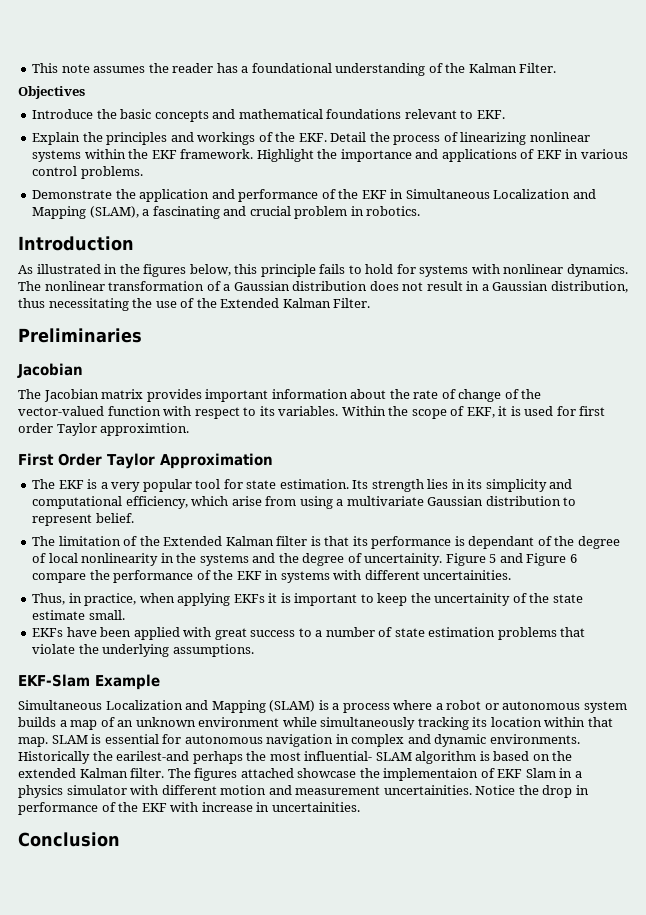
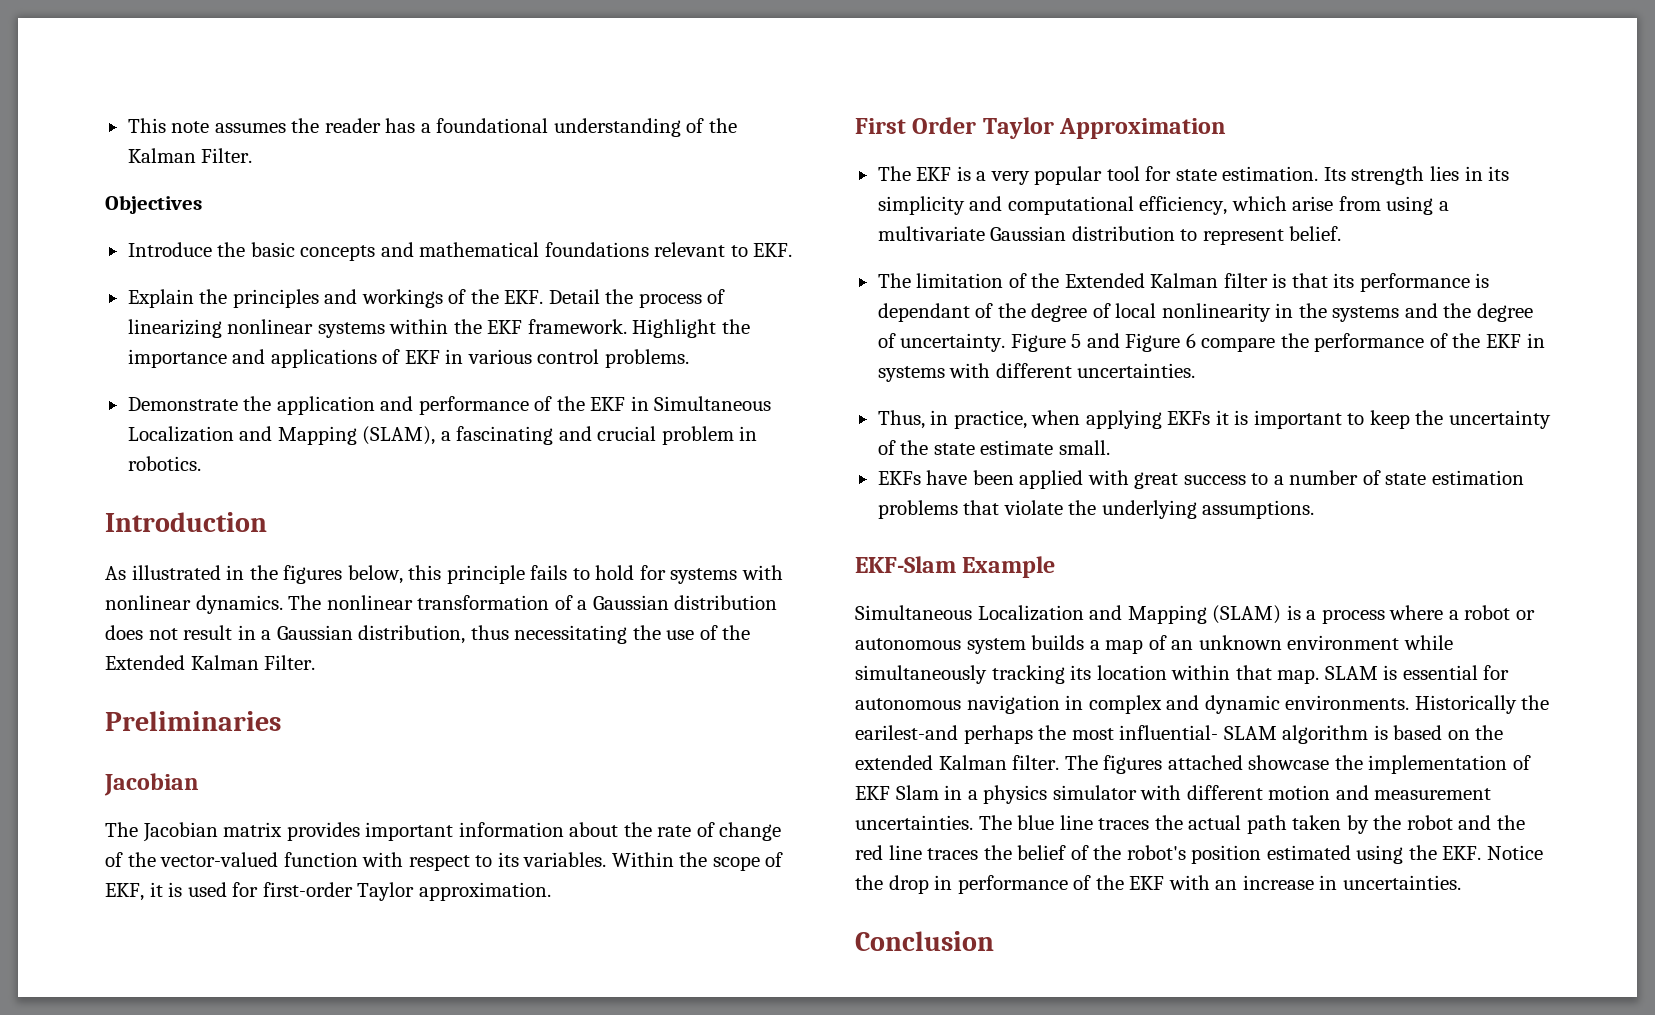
- Within the scope of EKF, it is used for first order Taylor approximtion.
+ Within the scope of EKF, it is used for first-order Taylor approximation.
- The limitation of the Extended Kalman filter is that its performance is dependant of the degree of local nonlinearity in the systems and the degree of uncertainity.
+ The limitation of the Extended Kalman filter is that its performance is dependant of the degree of local nonlinearity in the systems and the degree of uncertainty.
- Figure 5 and Figure 6 compare the performance of the EKF in systems with different uncertainities.
+ Figure 5 and Figure 6 compare the performance of the EKF in systems with different uncertainties.
- Thus, in practice, when applying EKFs it is important to keep the uncertainity of the state estimate small.
+ Thus, in practice, when applying EKFs it is important to keep the uncertainty of the state estimate small.
- The figures attached showcase the implementaion of EKF Slam in a physics simulator with different motion and measurement uncertainities. Notice the drop in performance of the EKF with increase in uncertainities.
+ The figures attached showcase the implementation of EKF Slam in a physics simulator with different motion and measurement uncertainties. The blue line traces the actual path taken by the robot and the red line traces the belief of the robot's position estimated using the EKF. Notice the drop in performance of the EKF with an increase in uncertainties.

